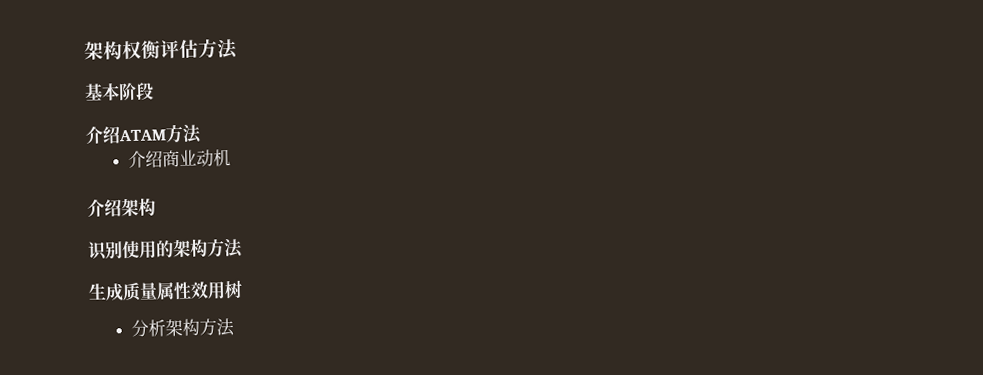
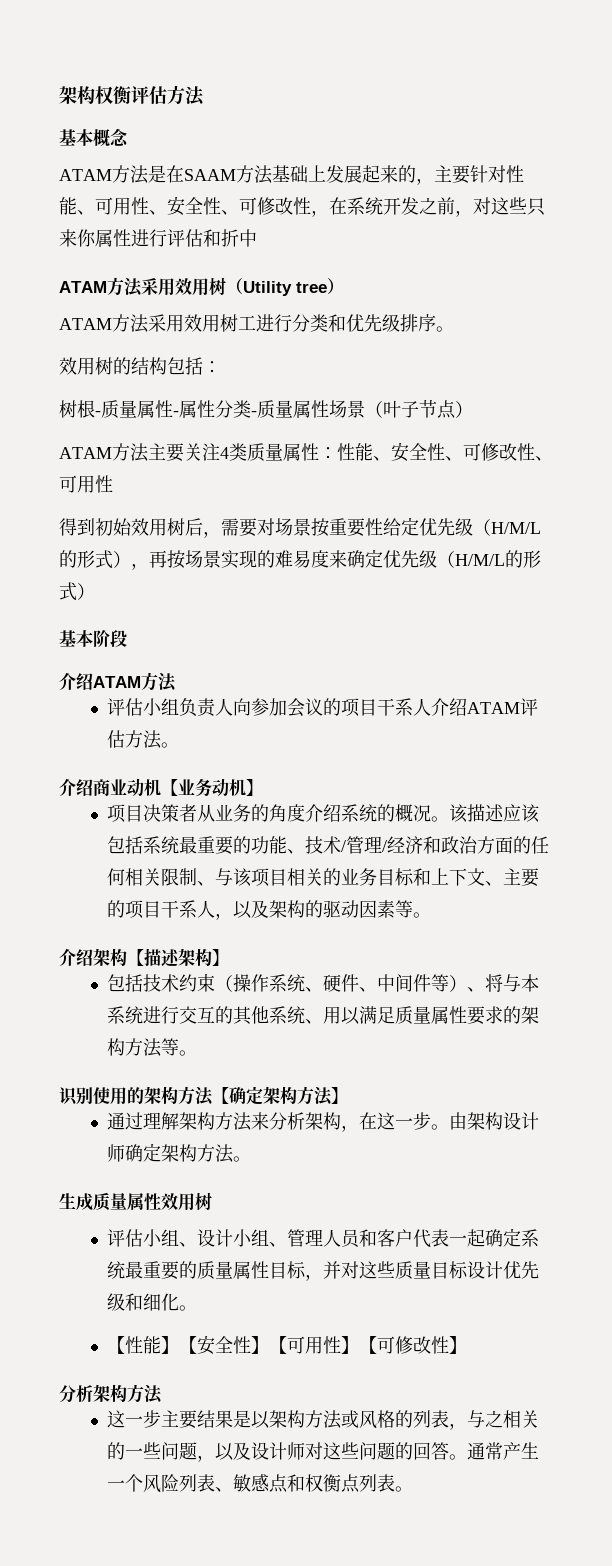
+ 基本概念
+ ATAM方法是在SAAM方法基础上发展起来的，主要针对性能、可用性、安全性、可修改性，在系统开发之前，对这些只来你属性进行评估和折中
+ ATAM方法采用效用树（Utility tree）
+ ATAM方法采用效用树工进行分类和优先级排序。
+ 效用树的结构包括：
+ 树根-质量属性-属性分类-质量属性场景（叶子节点）
+ ATAM方法主要关注4类质量属性：性能、安全性、可修改性、可用性
+ 得到初始效用树后，需要对场景按重要性给定优先级（H/M/L的形式），再按场景实现的难易度来确定优先级（H/M/L的形式）
- 介绍商业动机
- 介绍架构
+ 评估小组负责人向参加会议的项目干系人介绍ATAM评估方法。
+ 介绍商业动机【业务动机】
+ 项目决策者从业务的角度介绍系统的概况。该描述应该包括系统最重要的功能、技术/管理/经济和政治方面的任何相关限制、与该项目相关的业务目标和上下文、主要的项目干系人，以及架构的驱动因素等。
+ 介绍架构【描述架构】
+ 包括技术约束（操作系统、硬件、中间件等）、将与本系统进行交互的其他系统、用以满足质量属性要求的架构方法等。
- 识别使用的架构方法
+ 识别使用的架构方法【确定架构方法】
+ 通过理解架构方法来分析架构，在这一步。由架构设计师确定架构方法。
+ 评估小组、设计小组、管理人员和客户代表一起确定系统最重要的质量属性目标，并对这些质量目标设计优先级和细化。
+ 【性能】【安全性】【可用性】【可修改性】
  分析架构方法
+ 这一步主要结果是以架构方法或风格的列表，与之相关的一些问题，以及设计师对这些问题的回答。通常产生一个风险列表、敏感点和权衡点列表。

